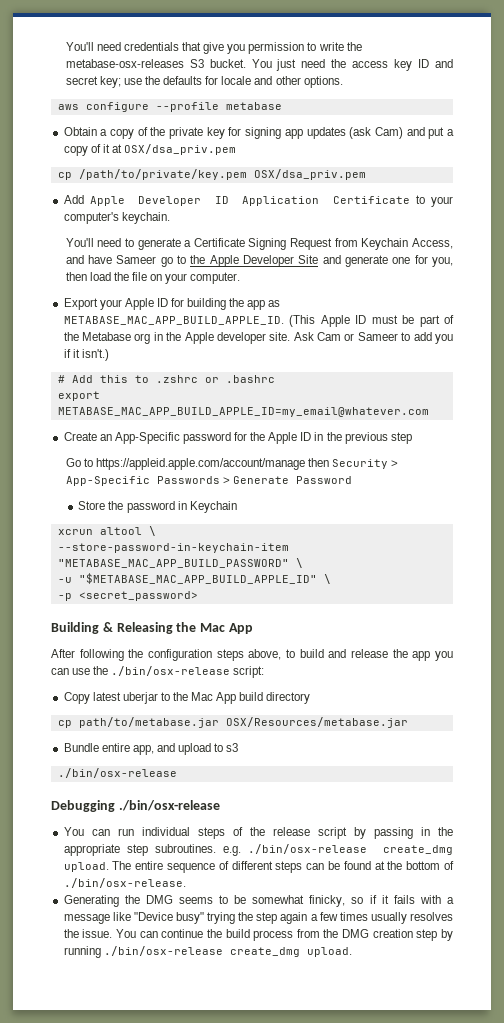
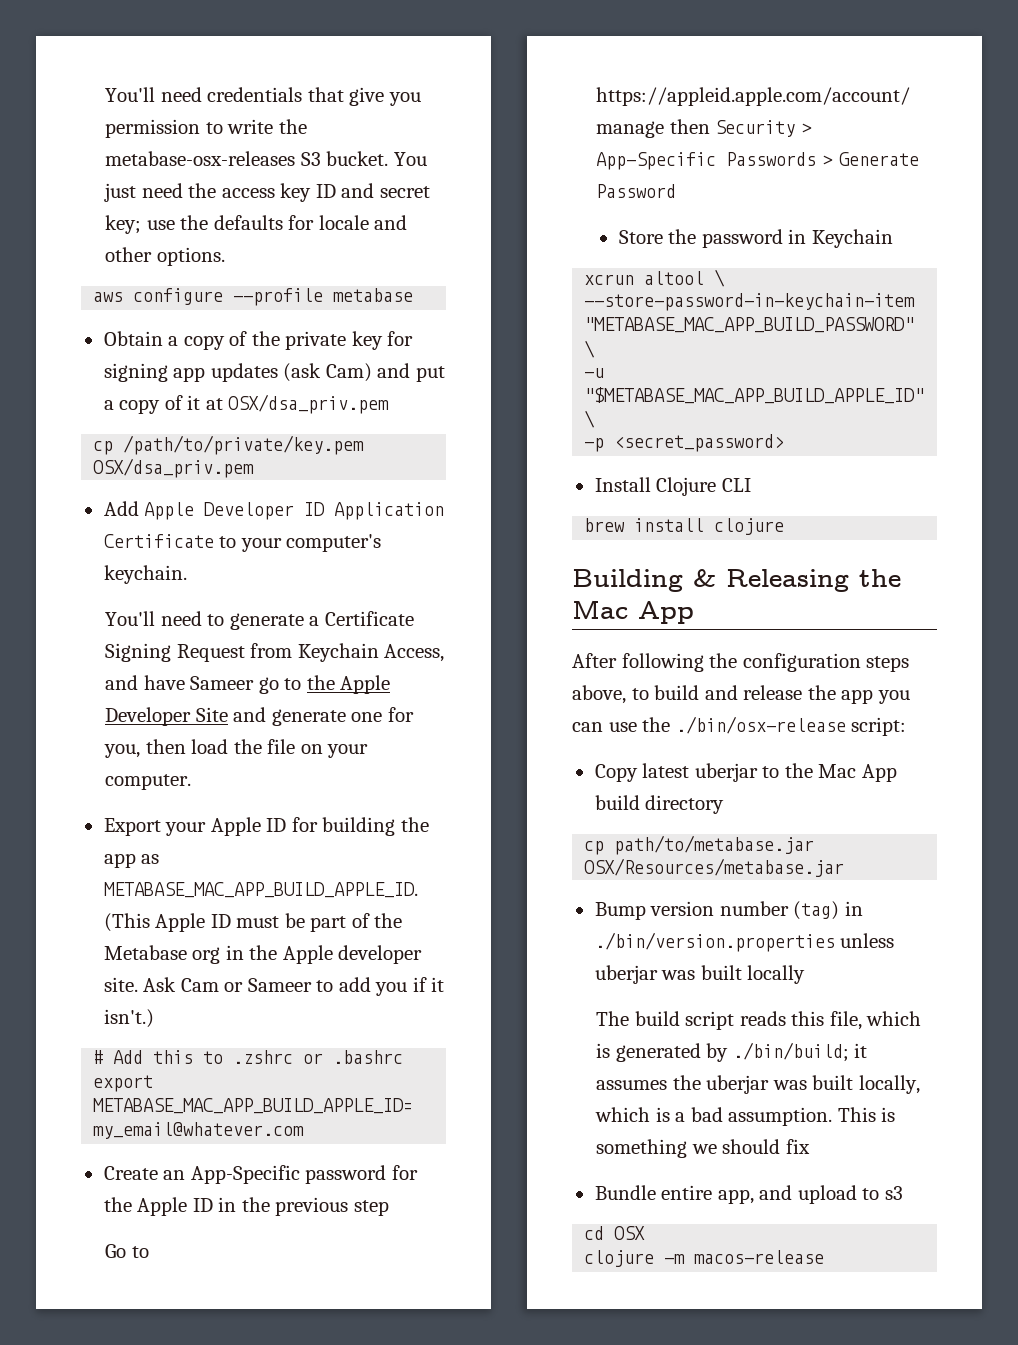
+ Install Clojure CLI
+ brew install clojure
+ Bump version number (tag) in ./bin/version.properties unless uberjar was built locally
+ The build script reads this file, which is generated by ./bin/build; it assumes the uberjar was built locally, which is a bad assumption. This is something we should fix
  Bundle entire app, and upload to s3
- ./bin/osx-release
- Debugging ./bin/osx-release
- You can run individual steps of the release script by passing in the appropriate step subroutines. e.g. ./bin/osx-release create_dmg upload. The entire sequence of different steps can be found at the bottom of ./bin/osx-release.
- Generating the DMG seems to be somewhat finicky, so if it fails with a message like "Device busy" trying the step again a few times usually resolves the issue. You can continue the build process from the DMG creation step by running ./bin/osx-release create_dmg upload.
+ cd OSX
+ clojure -m macos-release

